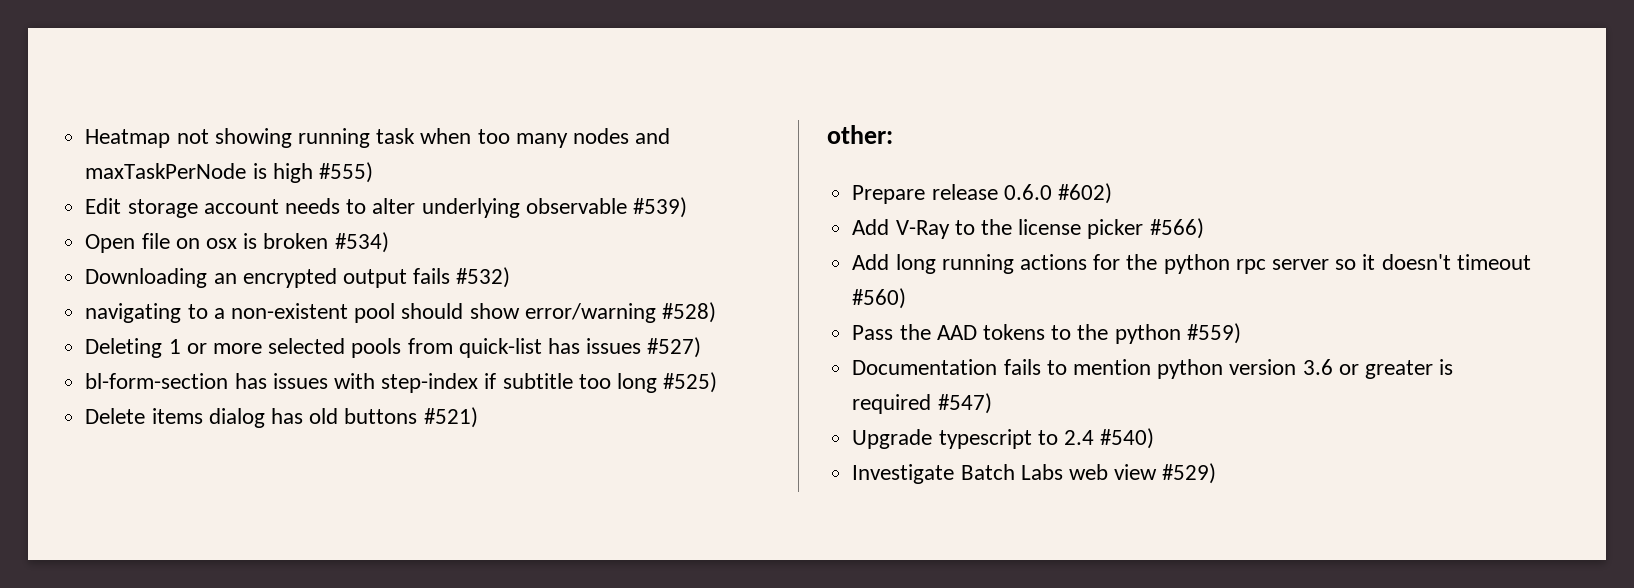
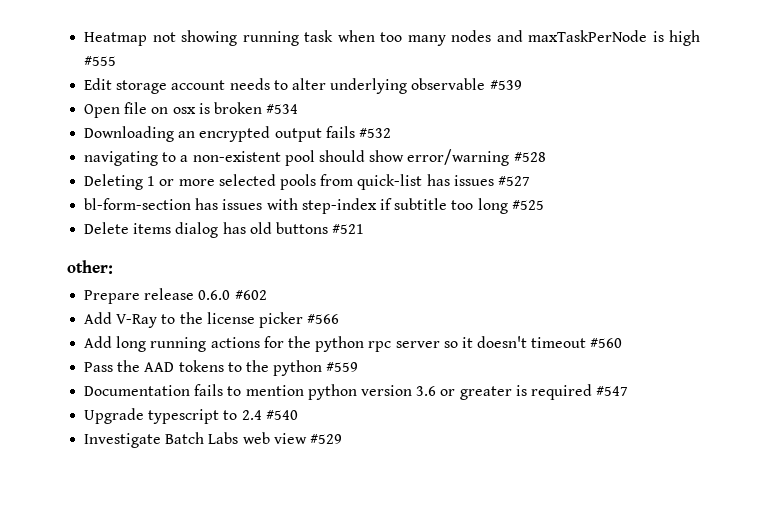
- Heatmap not showing running task when too many nodes and maxTaskPerNode is high #555)
+ Heatmap not showing running task when too many nodes and maxTaskPerNode is high #555
- Edit storage account needs to alter underlying observable #539)
+ Edit storage account needs to alter underlying observable #539
- Open file on osx is broken #534)
+ Open file on osx is broken #534
- Downloading an encrypted output fails #532)
+ Downloading an encrypted output fails #532
- navigating to a non-existent pool should show error/warning #528)
+ navigating to a non-existent pool should show error/warning #528
- Deleting 1 or more selected pools from quick-list has issues #527)
+ Deleting 1 or more selected pools from quick-list has issues #527
- bl-form-section has issues with step-index if subtitle too long #525)
+ bl-form-section has issues with step-index if subtitle too long #525
- Delete items dialog has old buttons #521)
+ Delete items dialog has old buttons #521
- Prepare release 0.6.0 #602)
+ Prepare release 0.6.0 #602
- Add V-Ray to the license picker #566)
+ Add V-Ray to the license picker #566
- Add long running actions for the python rpc server so it doesn't timeout #560)
+ Add long running actions for the python rpc server so it doesn't timeout #560
- Pass the AAD tokens to the python #559)
+ Pass the AAD tokens to the python #559
- Documentation fails to mention python version 3.6 or greater is required #547)
+ Documentation fails to mention python version 3.6 or greater is required #547
- Upgrade typescript to 2.4 #540)
+ Upgrade typescript to 2.4 #540
- Investigate Batch Labs web view #529)
+ Investigate Batch Labs web view #529

